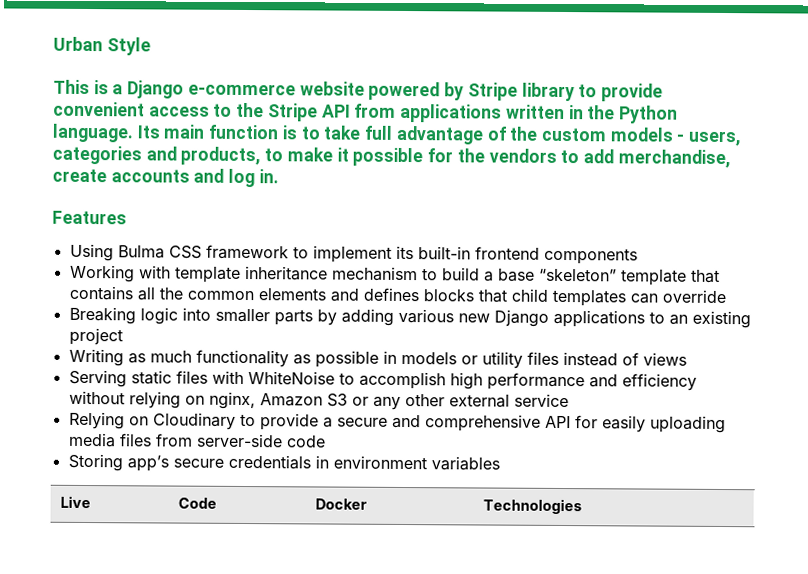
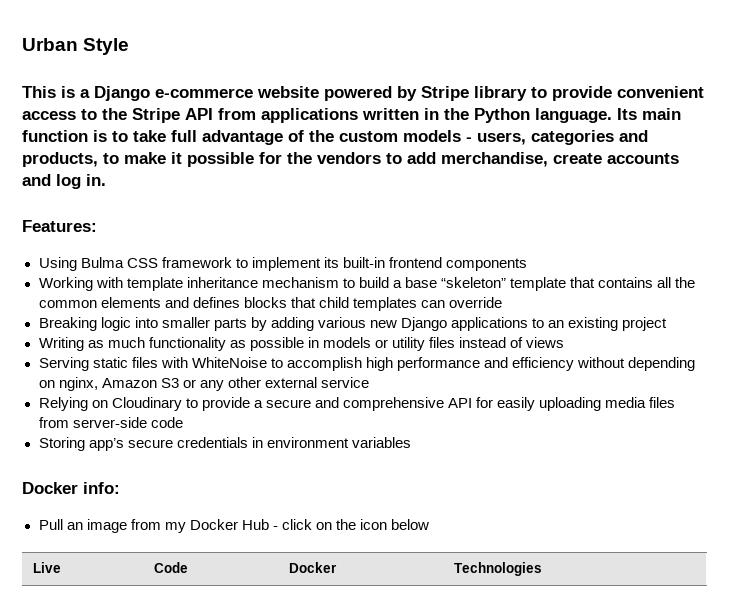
- Features
+ Features:
- Serving static files with WhiteNoise to accomplish high performance and efficiency without relying on nginx, Amazon S3 or any other external service
+ Serving static files with WhiteNoise to accomplish high performance and efficiency without depending on nginx, Amazon S3 or any other external service
+ Docker info:
+ Pull an image from my Docker Hub - click on the icon below

